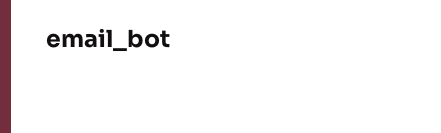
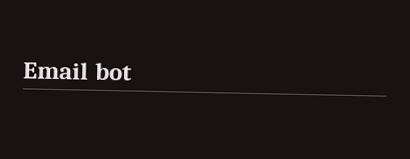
- email_bot
+ Email bot

